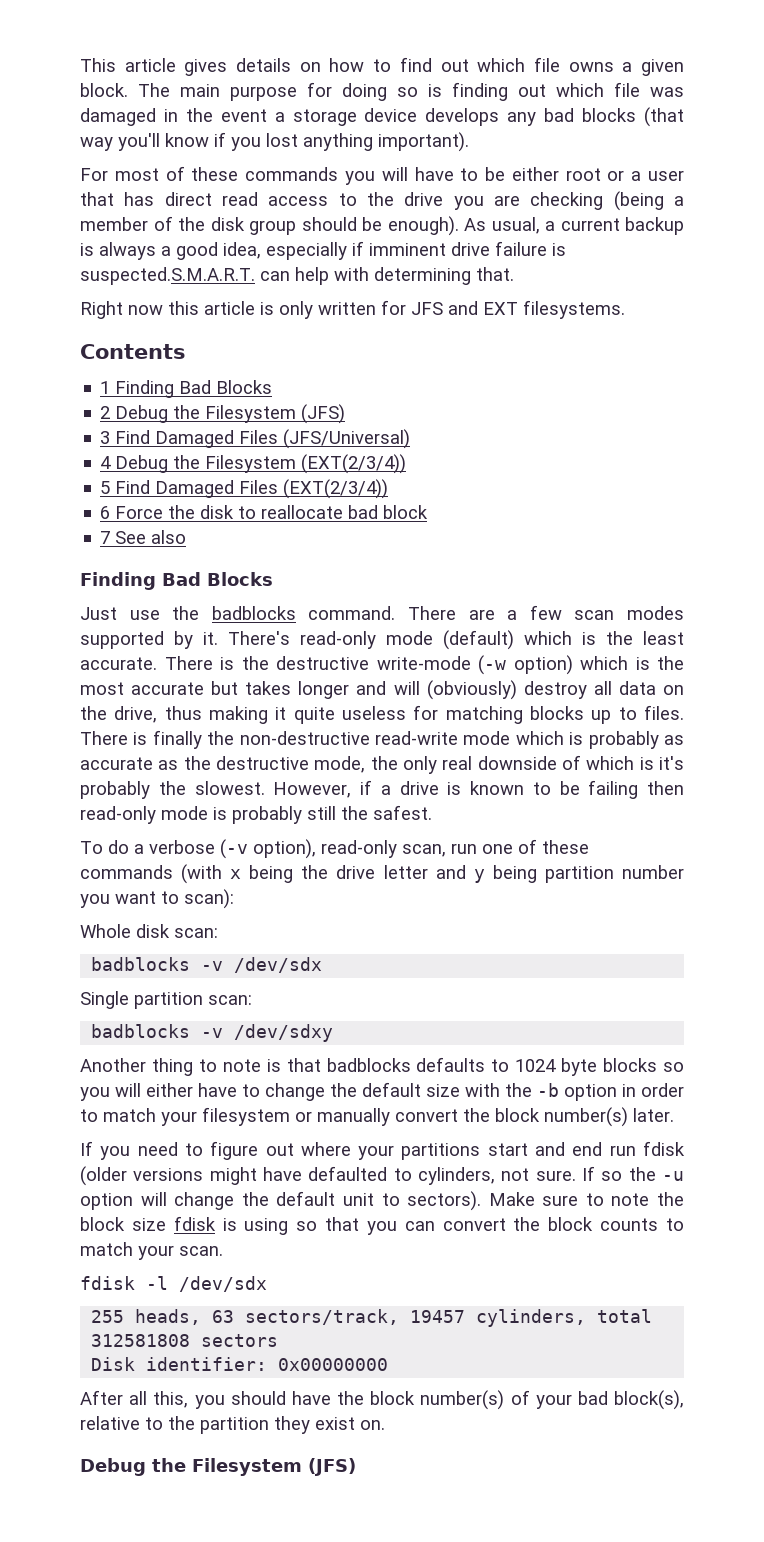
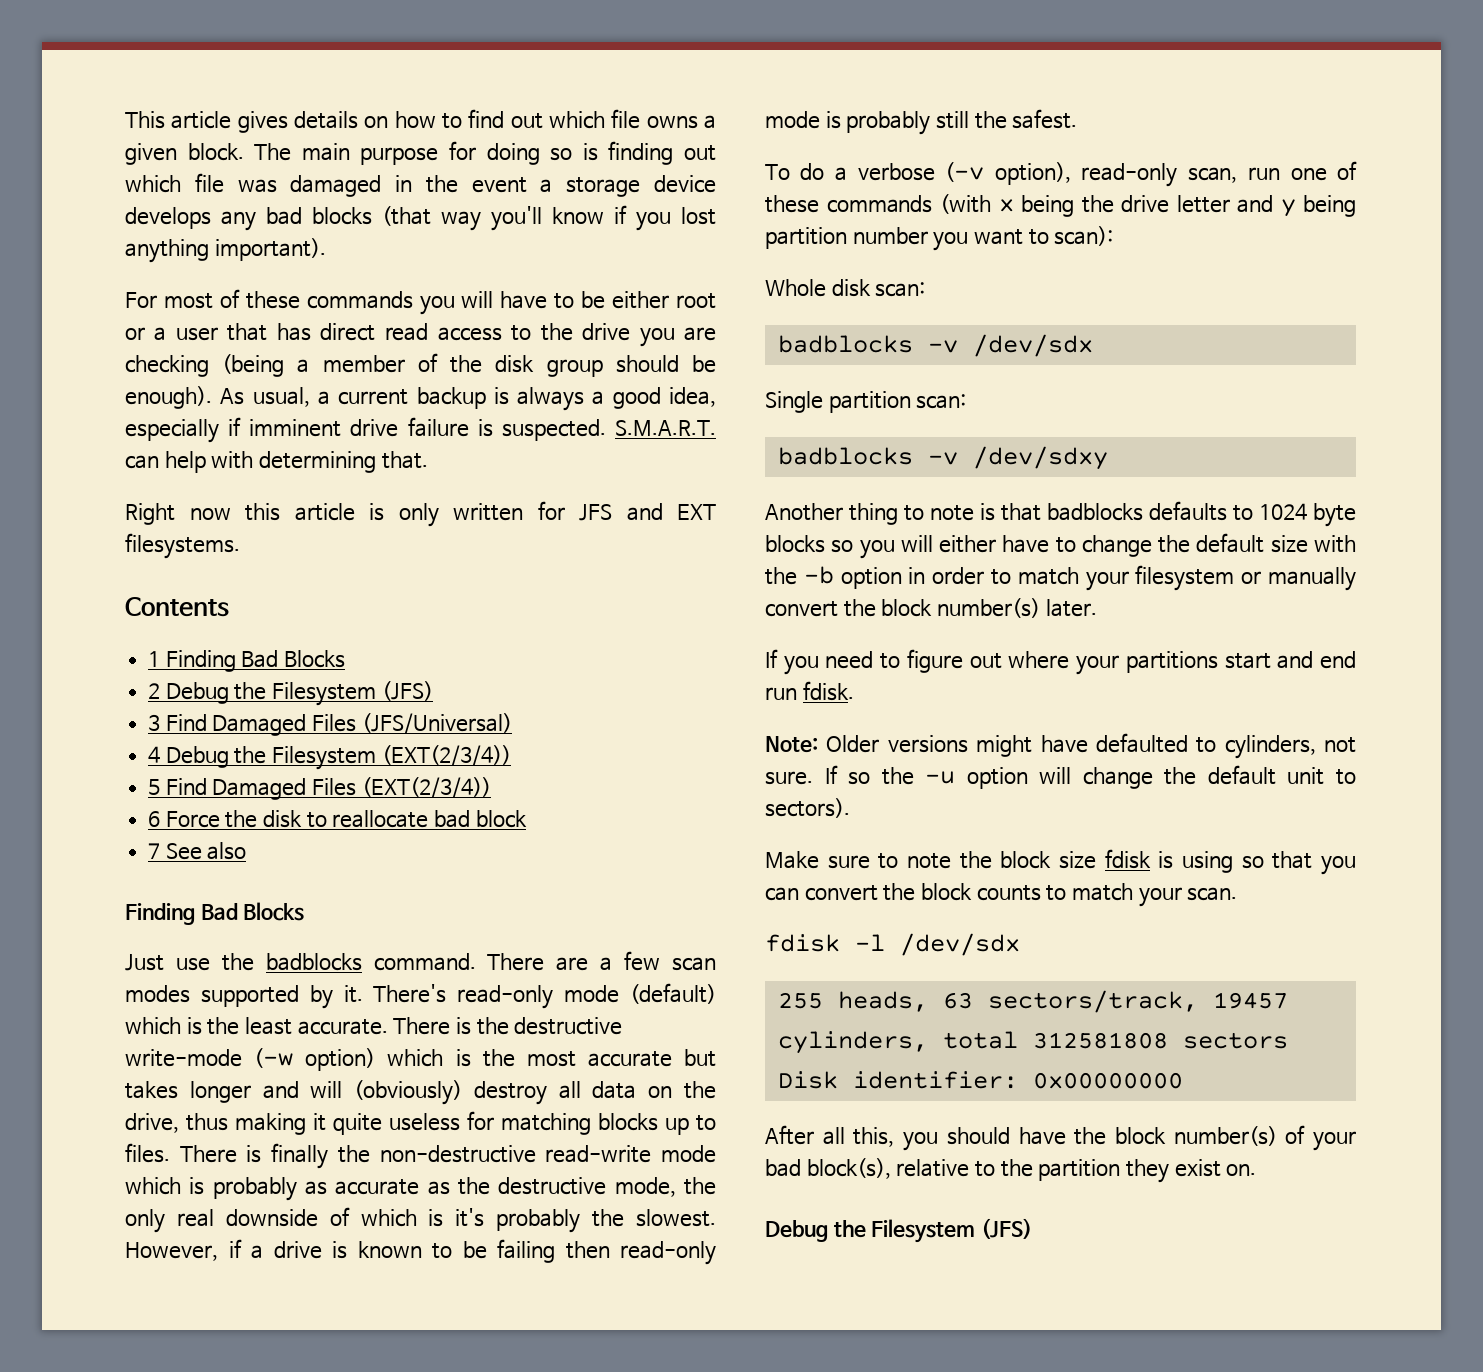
- As usual, a current backup is always a good idea, especially if imminent drive failure is suspected.S.M.A.R.T. can help with determining that.
+ As usual, a current backup is always a good idea, especially if imminent drive failure is suspected. S.M.A.R.T. can help with determining that.
- If you need to figure out where your partitions start and end run fdisk (older versions might have defaulted to cylinders, not sure.
+ If you need to figure out where your partitions start and end run fdisk.
+ Note: Older versions might have defaulted to cylinders, not sure.
- If so the -u option will change the default unit to sectors). Make sure to note the block size fdisk is using so that you can convert the block counts to match your scan.
+ If so the -u option will change the default unit to sectors).
+ Make sure to note the block size fdisk is using so that you can convert the block counts to match your scan.

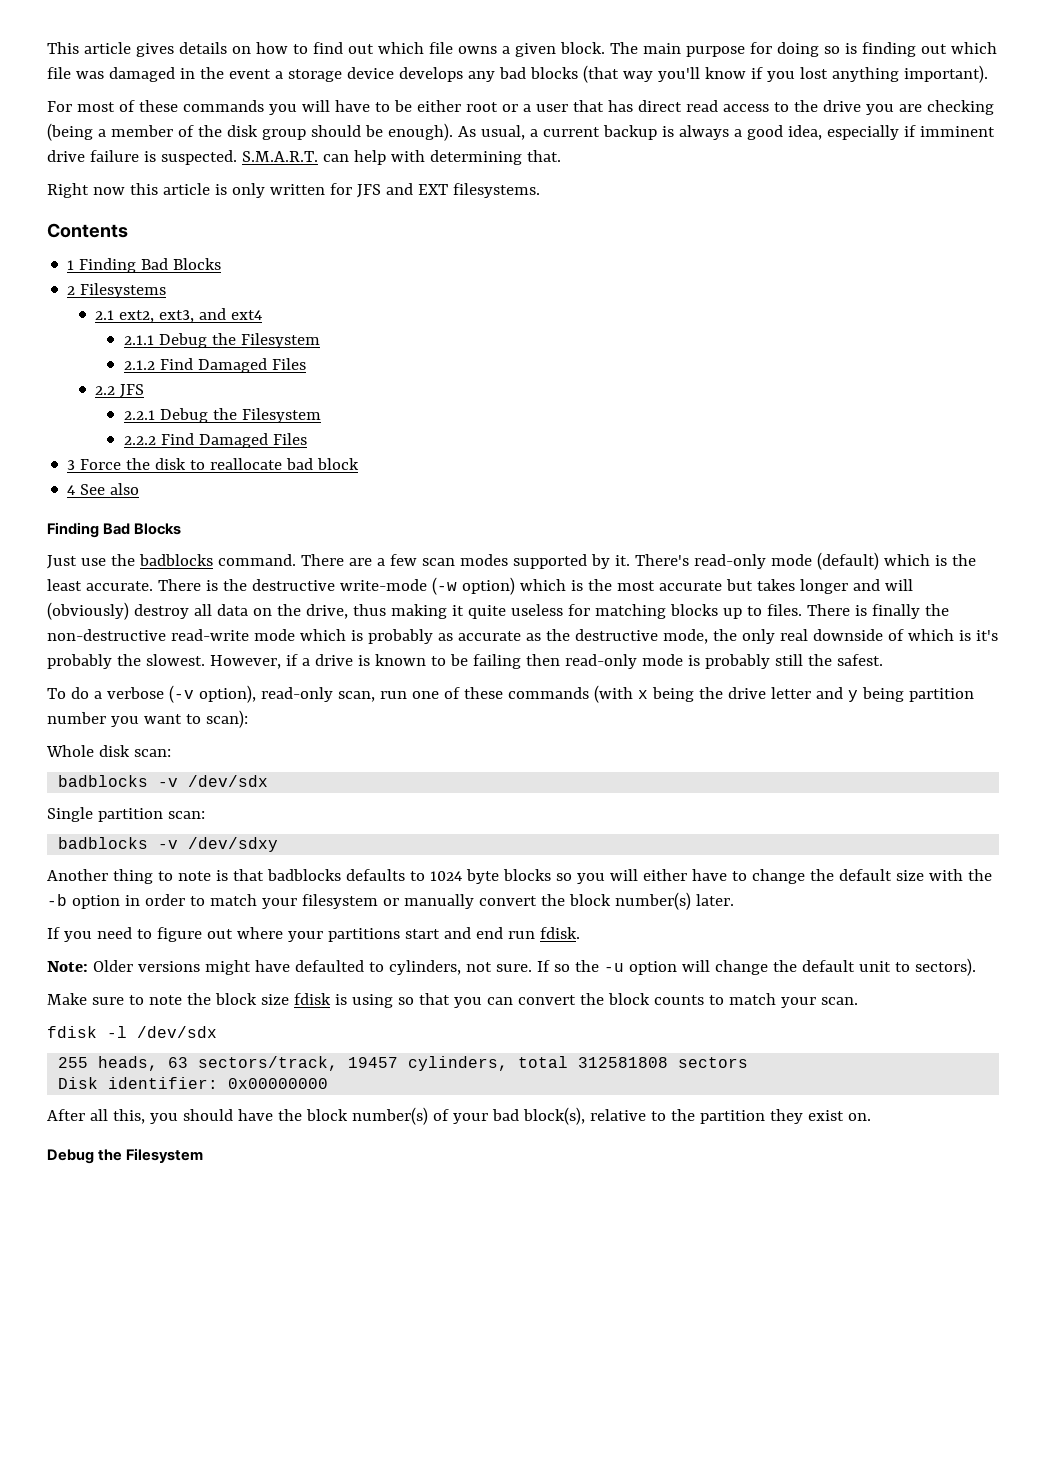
- 2 Debug the Filesystem (JFS)
- 3 Find Damaged Files (JFS/Universal)
- 4 Debug the Filesystem (EXT(2/3/4))
- 5 Find Damaged Files (EXT(2/3/4))
- 6 Force the disk to reallocate bad block
+ 2 Filesystems
+ 2.1 ext2, ext3, and ext4
+ 2.1.1 Debug the Filesystem
+ 2.1.2 Find Damaged Files
+ 2.2 JFS
+ 2.2.1 Debug the Filesystem
+ 2.2.2 Find Damaged Files
+ 3 Force the disk to reallocate bad block
- 7 See also
+ 4 See also
  After all this, you should have the block number(s) of your bad block(s), relative to the partition they exist on.
- Debug the Filesystem (JFS)
+ Debug the Filesystem

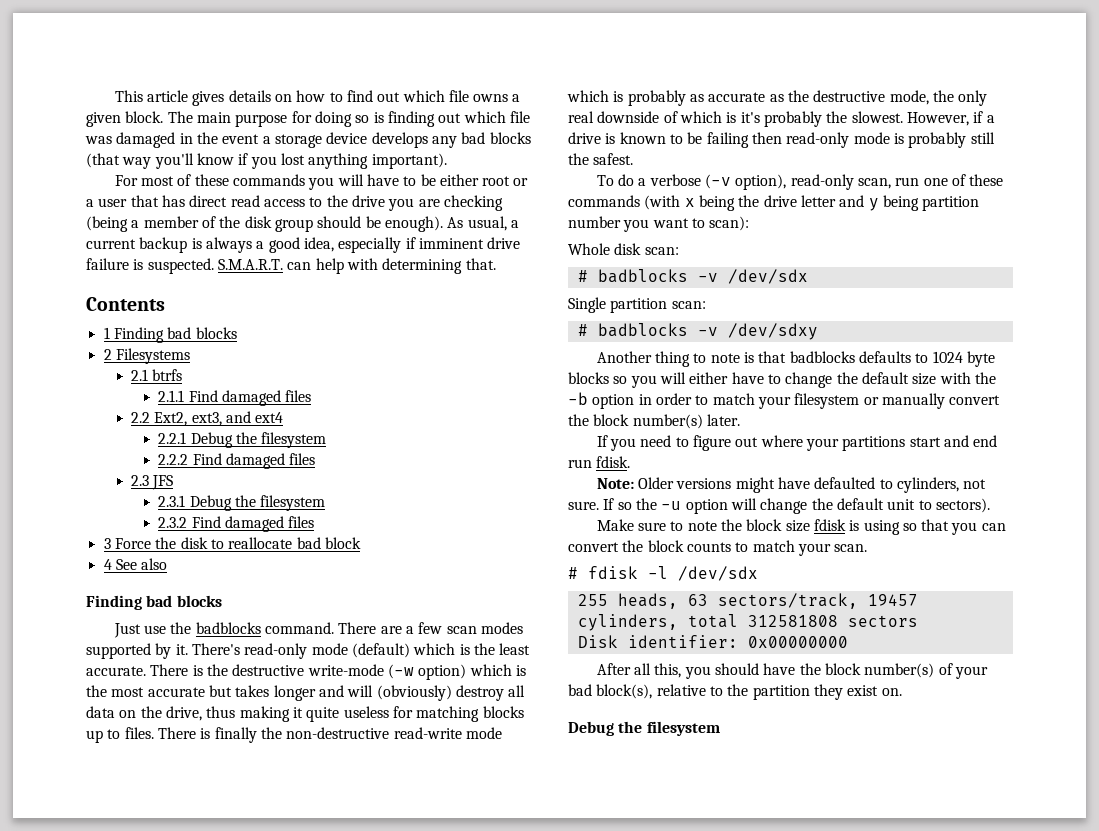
- Right now this article is only written for JFS and EXT filesystems.
- 1 Finding Bad Blocks
+ 1 Finding bad blocks
- 2.1 ext2, ext3, and ext4
- 2.1.1 Debug the Filesystem
- 2.1.2 Find Damaged Files
- 2.2 JFS
+ 2.1 btrfs
+ 2.1.1 Find damaged files
+ 2.2 Ext2, ext3, and ext4
- 2.2.1 Debug the Filesystem
+ 2.2.1 Debug the filesystem
- 2.2.2 Find Damaged Files
+ 2.2.2 Find damaged files
+ 2.3 JFS
+ 2.3.1 Debug the filesystem
+ 2.3.2 Find damaged files
  4 See also
- Finding Bad Blocks
+ Finding bad blocks
- badblocks -v /dev/sdx
+ # badblocks -v /dev/sdx
- badblocks -v /dev/sdxy
+ # badblocks -v /dev/sdxy
- fdisk -l /dev/sdx
+ # fdisk -l /dev/sdx
  After all this, you should have the block number(s) of your bad block(s), relative to the partition they exist on.
- Debug the Filesystem
+ Debug the filesystem

